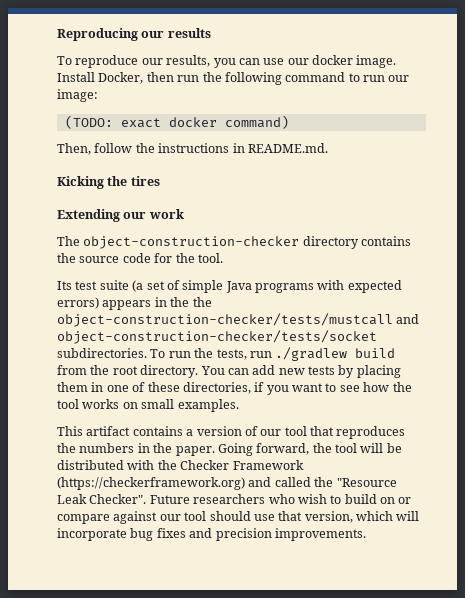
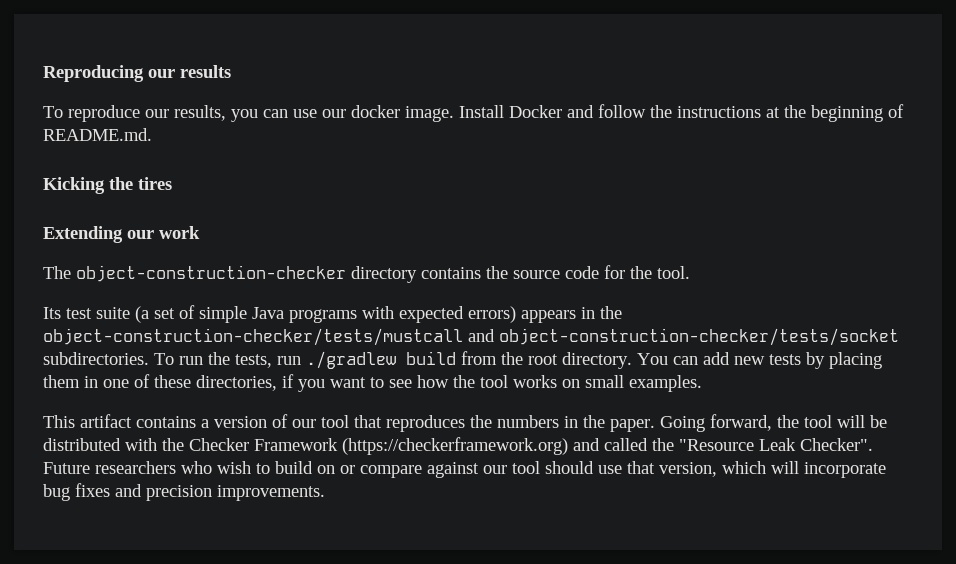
- Install Docker, then run the following command to run our image:
- (TODO: exact docker command)
- Then, follow the instructions in README.md.
+ Install Docker and follow the instructions at the beginning of README.md.
- Its test suite (a set of simple Java programs with expected errors) appears in the the object-construction-checker/tests/mustcall and object-construction-checker/tests/socket subdirectories.
+ Its test suite (a set of simple Java programs with expected errors) appears in the object-construction-checker/tests/mustcall and object-construction-checker/tests/socket subdirectories.

